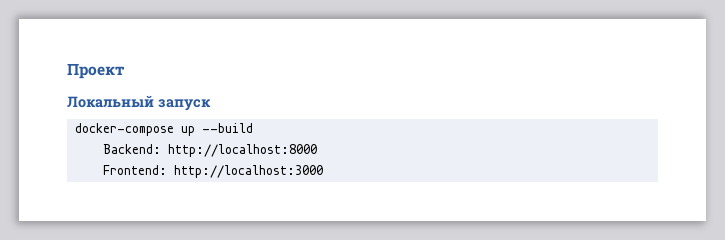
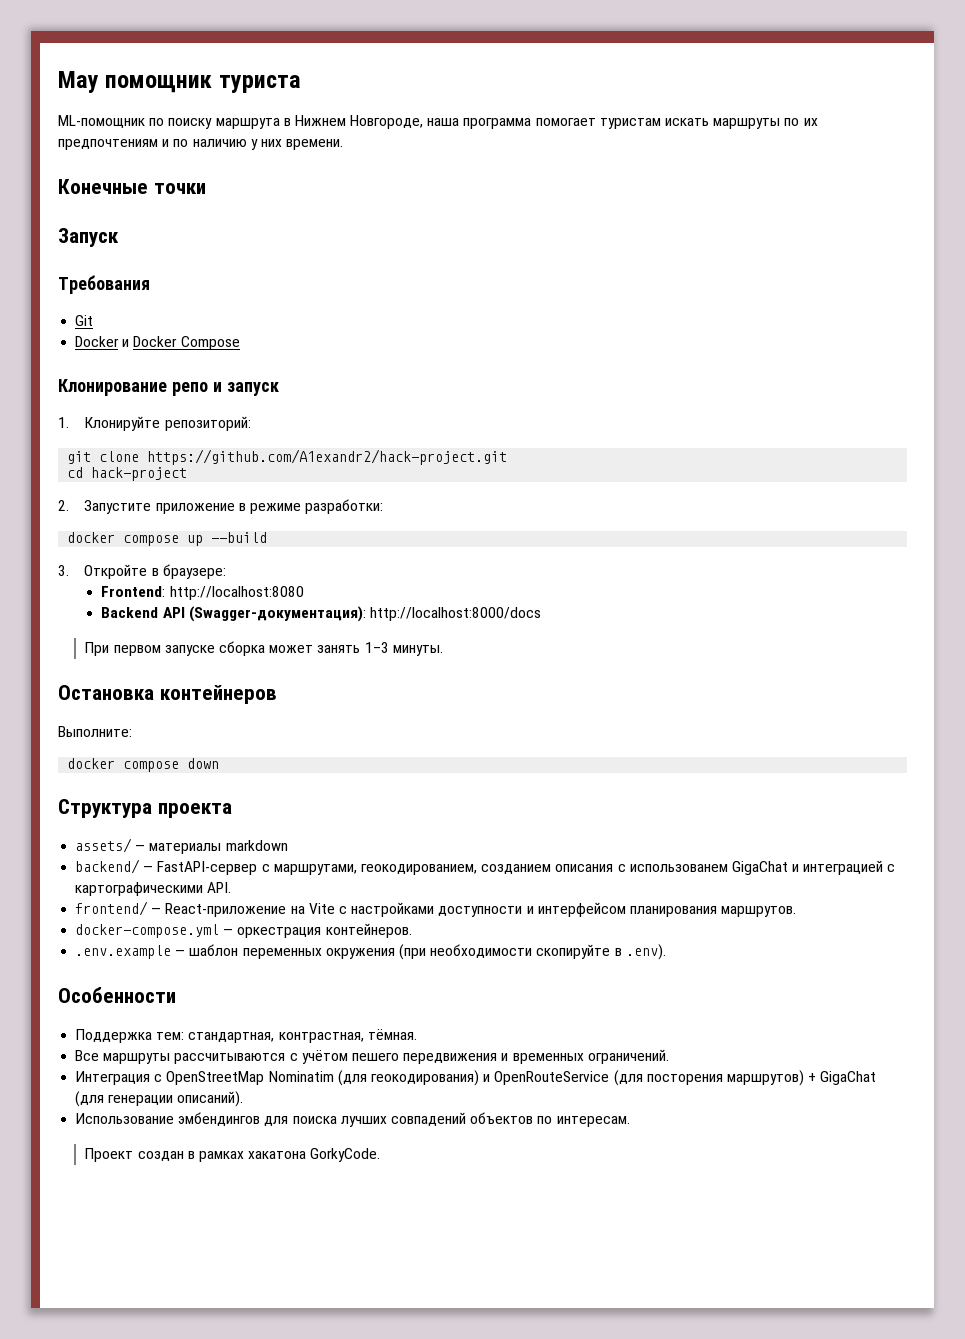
- Проект
- Локальный запуск
- docker-compose up --build
- Backend: http://localhost:8000
- Frontend: http://localhost:3000
+ May помощник туриста
+ ML-помощник по поиску маршрута в Нижнем Новгороде, наша программа помогает туристам искать маршруты по их предпочтениям и по наличию у них времени.
+ Конечные точки
+ Запуск
+ Требования
+ Git
+ Docker и Docker Compose
+ Клонирование репо и запуск
+ 1. Клонируйте репозиторий:
+ git clone https://github.com/A1exandr2/hack-project.git
+ cd hack-project
+ 2. Запустите приложение в режиме разработки:
+ docker compose up --build
+ 3. Откройте в браузере:
+ Frontend: http://localhost:8080
+ Backend API (Swagger-документация): http://localhost:8000/docs
+ При первом запуске сборка может занять 1–3 минуты.
+ Остановка контейнеров
+ Выполните:
+ docker compose down
+ Структура проекта
+ assets/ — материалы markdown
+ backend/ — FastAPI-сервер с маршрутами, геокодированием, созданием описания с использованем GigaChat и интеграцией с картографическими API.
+ frontend/ — React-приложение на Vite с настройками доступности и интерфейсом планирования маршрутов.
+ docker-compose.yml — оркестрация контейнеров.
+ .env.example — шаблон переменных окружения (при необходимости скопируйте в .env).
+ Особенности
+ Поддержка тем: стандартная, контрастная, тёмная.
+ Все маршруты рассчитываются с учётом пешего передвижения и временных ограничений.
+ Интеграция с OpenStreetMap Nominatim (для геокодирования) и OpenRouteService (для посторения маршрутов) + GigaChat (для генерации описаний).
+ Использование эмбендингов для поиска лучших совпадений объектов по интересам.
+ Проект создан в рамках хакатона GorkyCode.

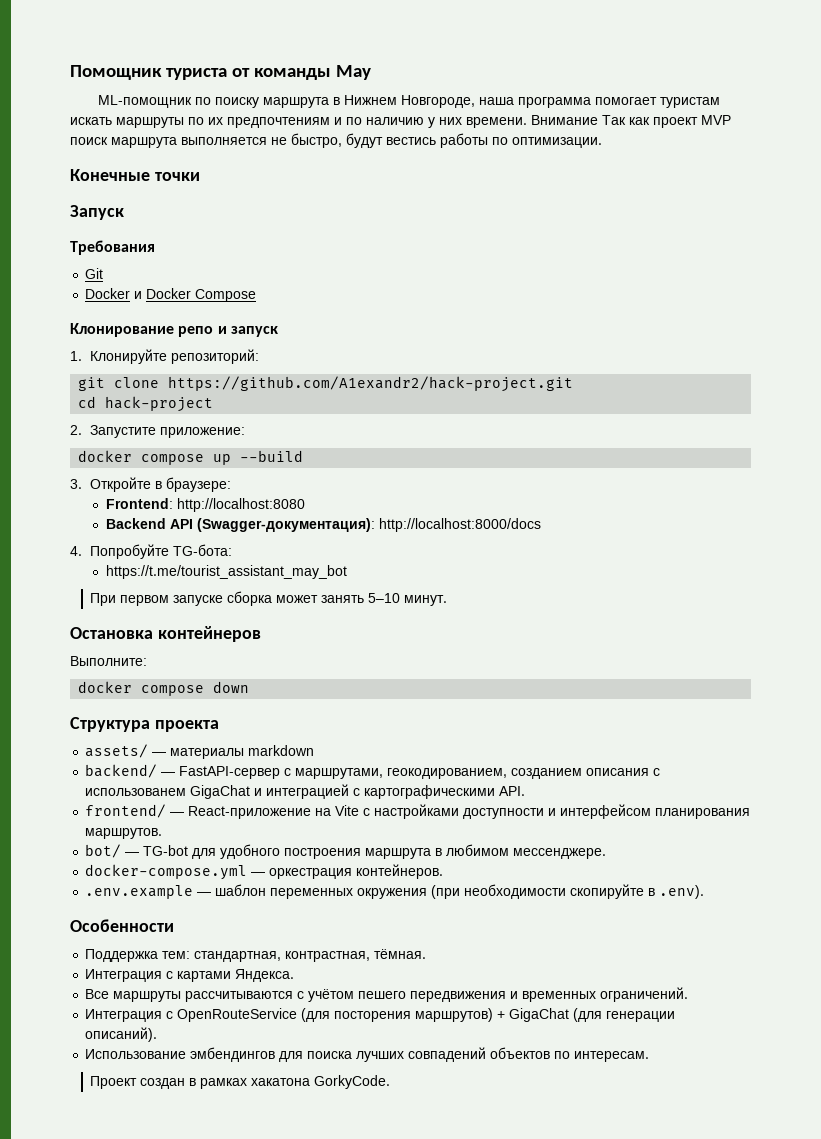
- May помощник туриста
+ Помощник туриста от команды May
+ Внимание Так как проект MVP поиск маршрута выполняется не быстро, будут вестись работы по оптимизации.
- 2. Запустите приложение в режиме разработки:
+ 2. Запустите приложение:
+ 4. Попробуйте TG-бота:
+ https://t.me/tourist_assistant_may_bot
- При первом запуске сборка может занять 1–3 минуты.
+ При первом запуске сборка может занять 5–10 минут.
+ bot/ — TG-bot для удобного построения маршрута в любимом мессенджере.
+ Интеграция с картами Яндекса.
- Интеграция с OpenStreetMap Nominatim (для геокодирования) и OpenRouteService (для посторения маршрутов) + GigaChat (для генерации описаний).
+ Интеграция с OpenRouteService (для посторения маршрутов) + GigaChat (для генерации описаний).

